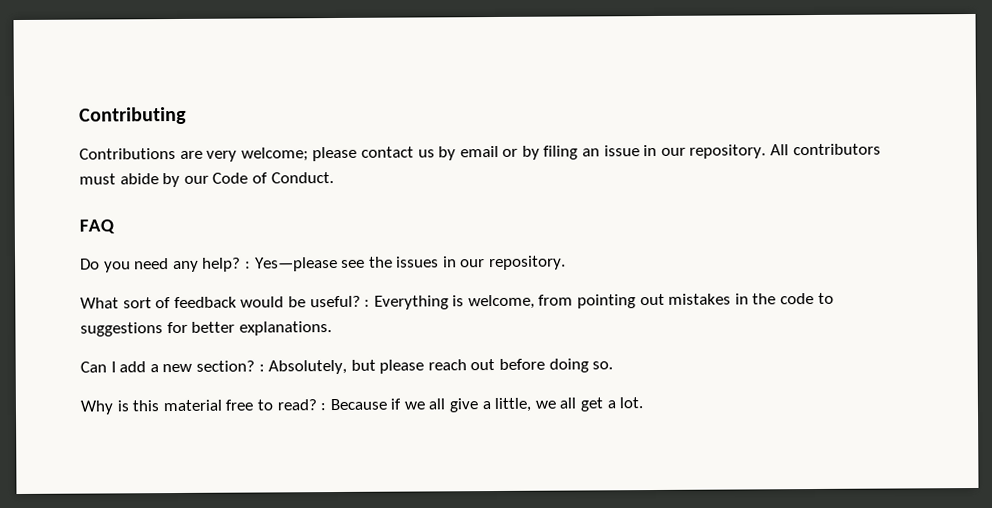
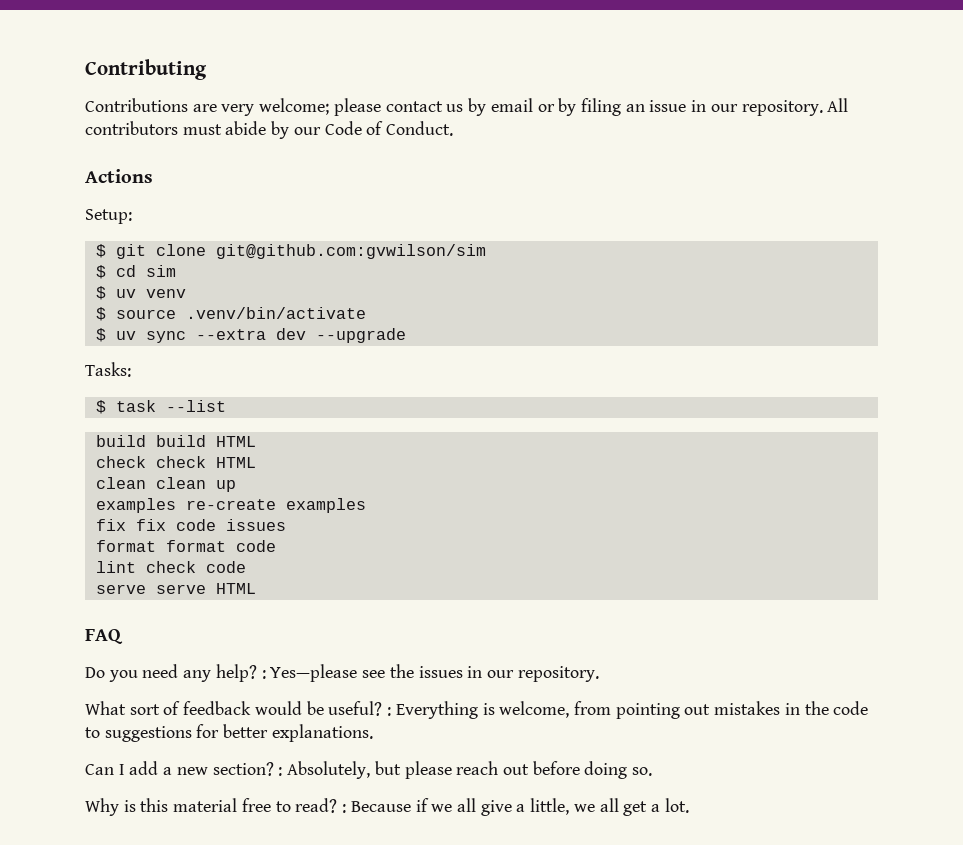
+ Actions
+ Setup:
+ $ git clone git@github.com:gvwilson/sim
+ $ cd sim
+ $ uv venv
+ $ source .venv/bin/activate
+ $ uv sync --extra dev --upgrade
+ Tasks:
+ $ task --list
+ build build HTML
+ check check HTML
+ clean clean up
+ examples re-create examples
+ fix fix code issues
+ format format code
+ lint check code
+ serve serve HTML

